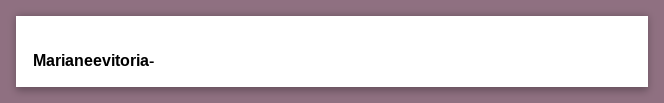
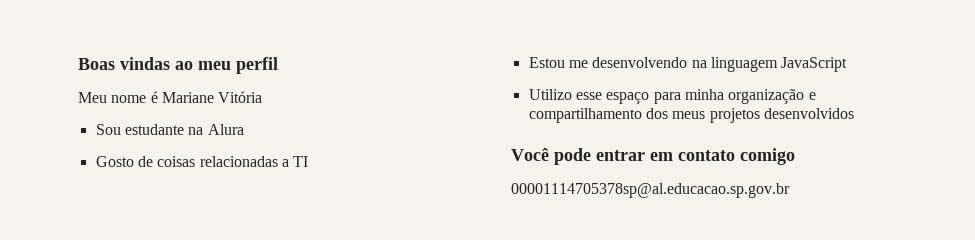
- Marianeevitoria-
+ Boas vindas ao meu perfil
+ Meu nome é Mariane Vitória
+ Sou estudante na Alura
+ Gosto de coisas relacionadas a TI
+ Estou me desenvolvendo na linguagem JavaScript
+ Utilizo esse espaço para minha organização e compartilhamento dos meus projetos desenvolvidos
+ Você pode entrar em contato comigo
+ 00001114705378sp@al.educacao.sp.gov.br

